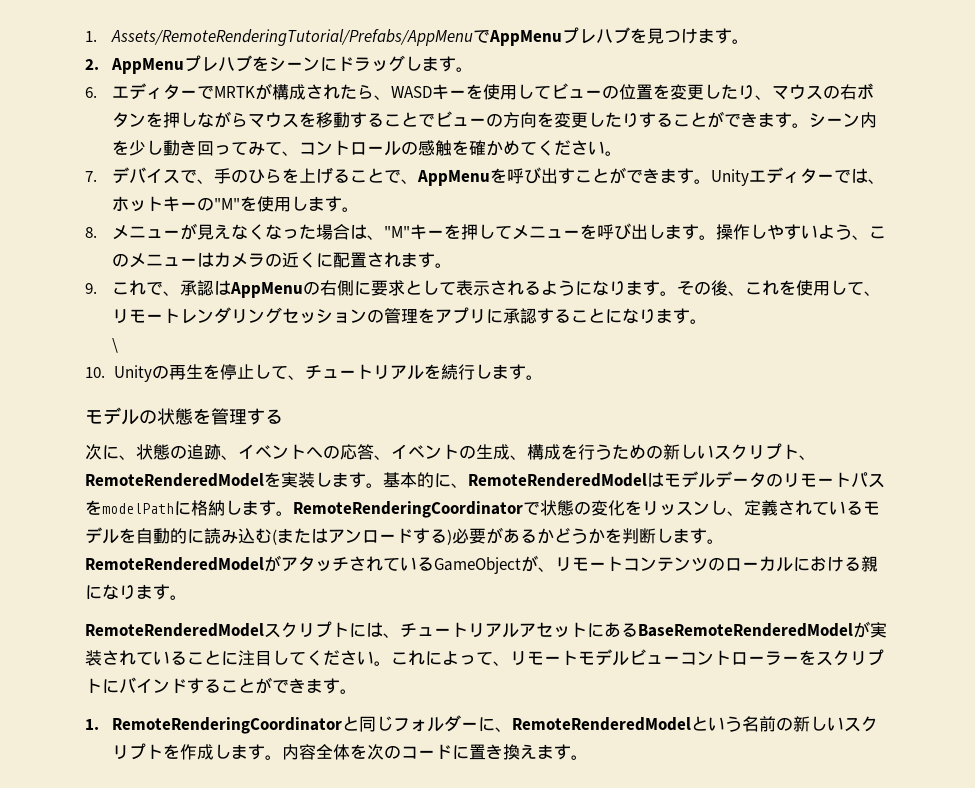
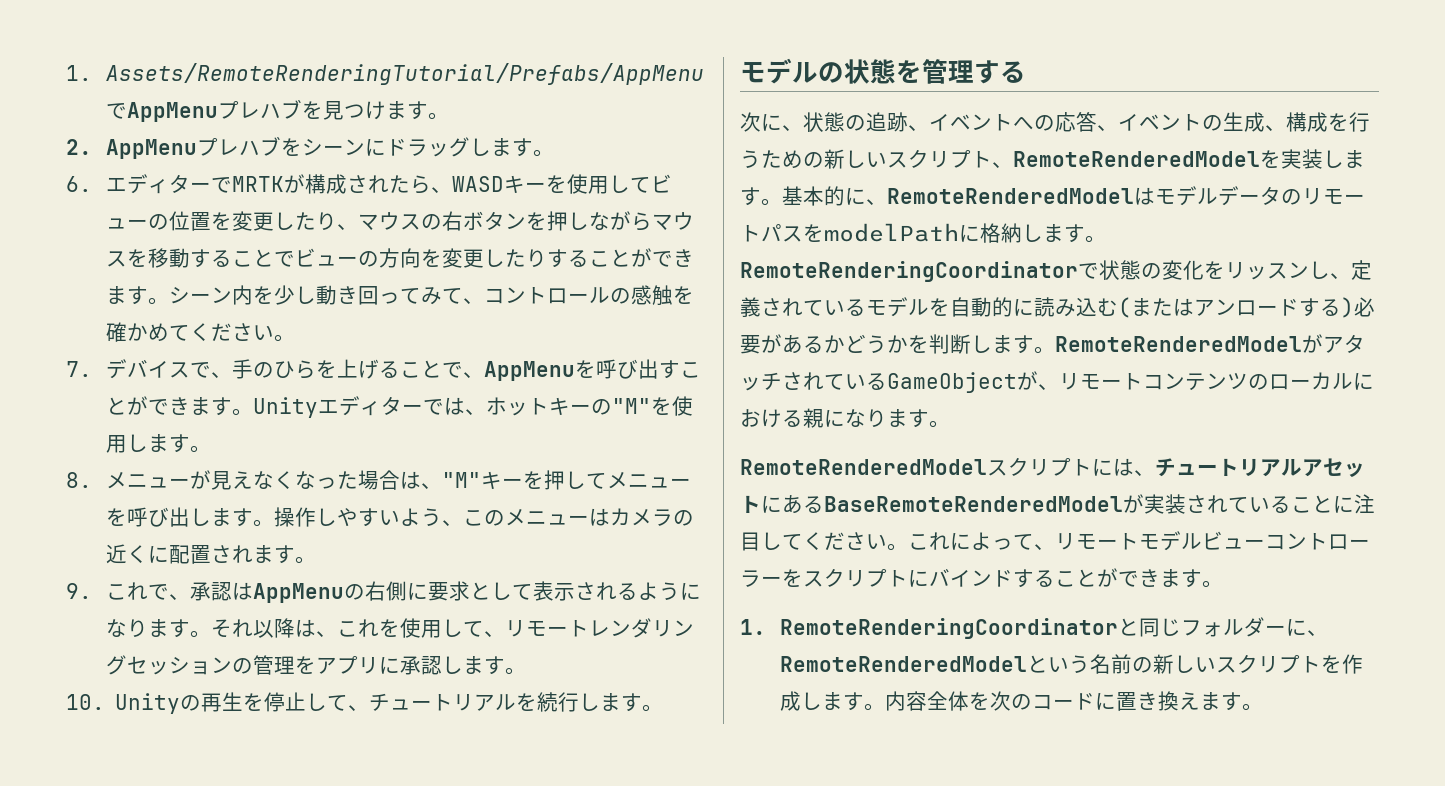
- その後、これを使用して、リモートレンダリングセッションの管理をアプリに承認することになります。
- \
+ それ以降は、これを使用して、リモートレンダリングセッションの管理をアプリに承認します。

